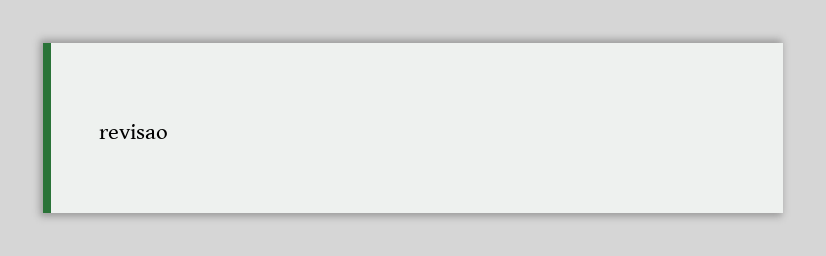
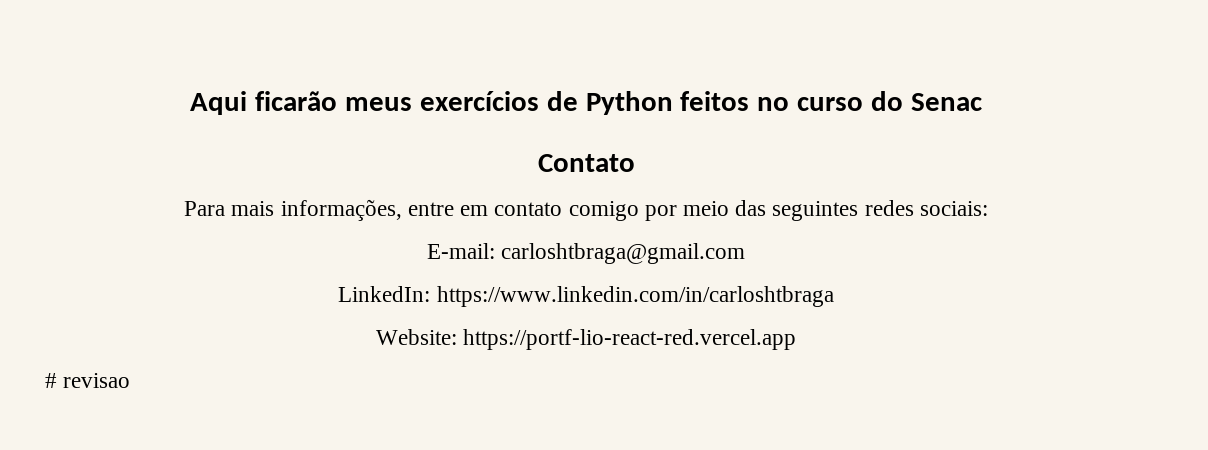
- revisao
+ Aqui ficarão meus exercícios de Python feitos no curso do Senac
+ Contato
+ Para mais informações, entre em contato comigo por meio das seguintes redes sociais:
+ E-mail: carloshtbraga@gmail.com
+ LinkedIn: https://www.linkedin.com/in/carloshtbraga
+ Website: https://portf-lio-react-red.vercel.app
+ # revisao

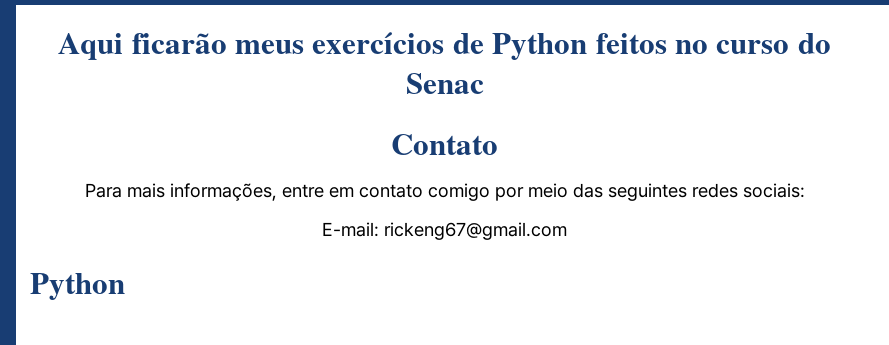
- E-mail: carloshtbraga@gmail.com
- LinkedIn: https://www.linkedin.com/in/carloshtbraga
- Website: https://portf-lio-react-red.vercel.app
- # revisao
+ E-mail: rickeng67@gmail.com
+ Python

